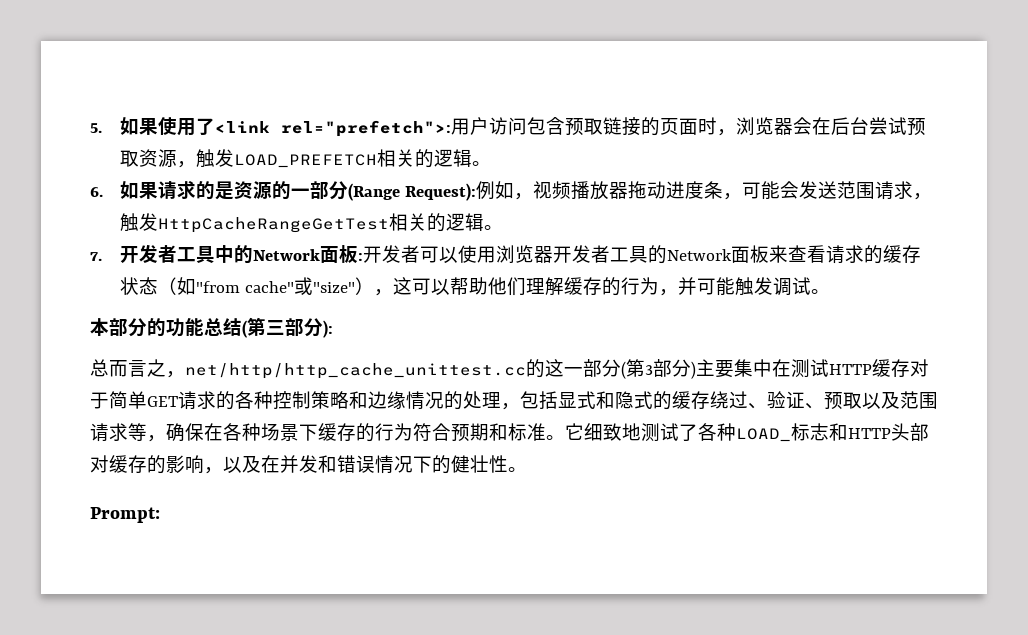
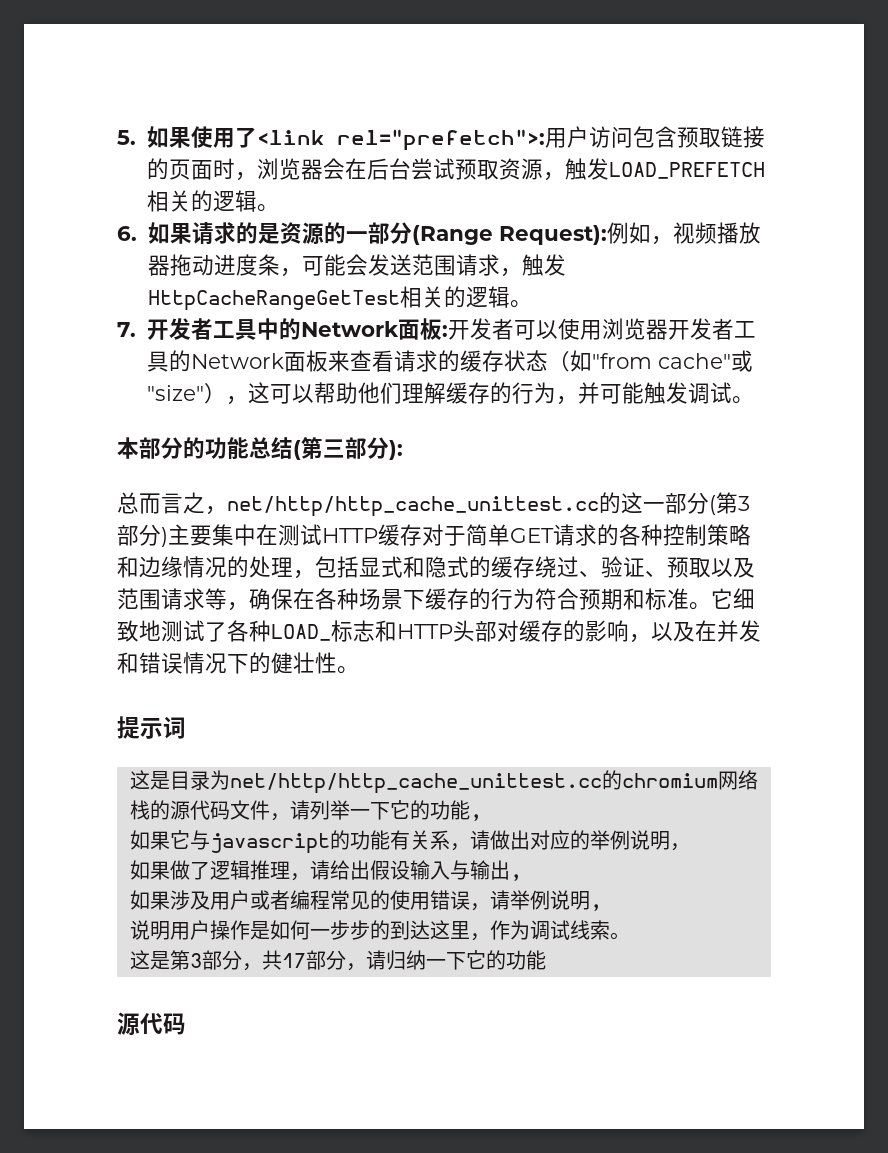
- Prompt:
+ 提示词
+ 这是目录为net/http/http_cache_unittest.cc的chromium网络栈的源代码文件，请列举一下它的功能,
+ 如果它与javascript的功能有关系，请做出对应的举例说明，
+ 如果做了逻辑推理，请给出假设输入与输出,
+ 如果涉及用户或者编程常见的使用错误，请举例说明,
+ 说明用户操作是如何一步步的到达这里，作为调试线索。
+ 这是第3部分，共17部分，请归纳一下它的功能
+ 源代码

